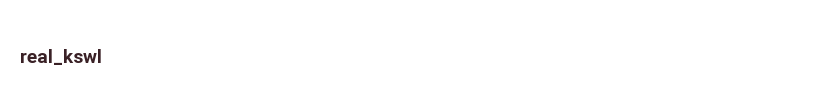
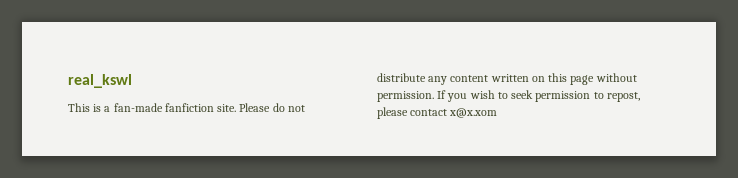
+ This is a fan-made fanfiction site. Please do not distribute any content written on this page without permission. If you wish to seek permission to repost, please contact x@x.xom

